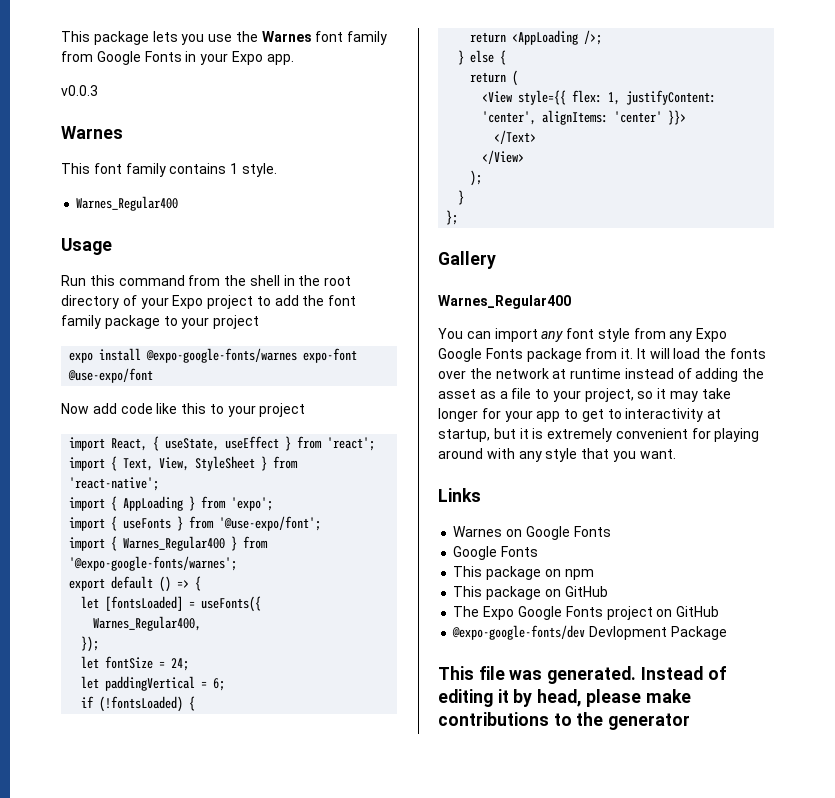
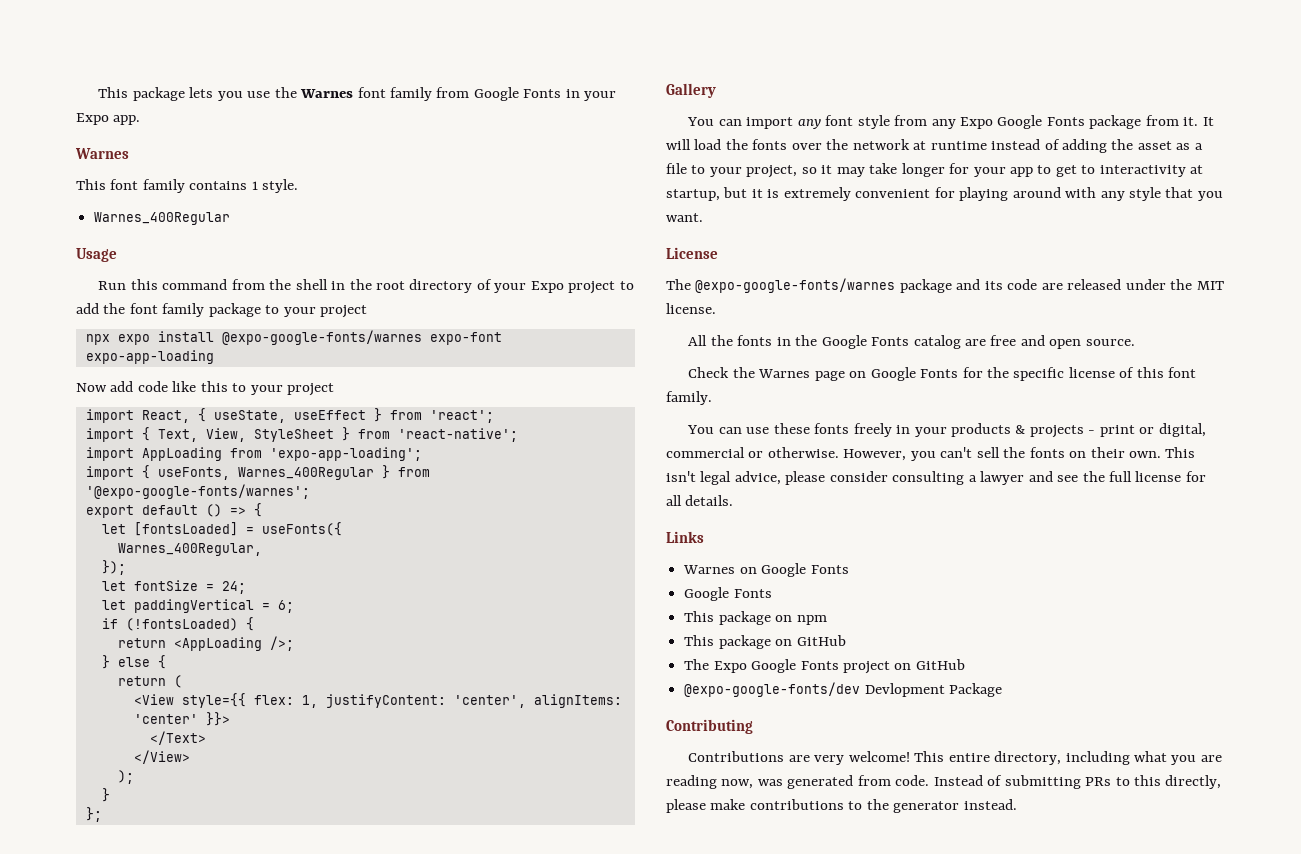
- v0.0.3
  This font family contains 1 style.
- Warnes_Regular400
+ Warnes_400Regular
- expo install @expo-google-fonts/warnes expo-font @use-expo/font
+ npx expo install @expo-google-fonts/warnes expo-font expo-app-loading
- import { AppLoading } from 'expo';
- import { useFonts } from '@use-expo/font';
- import { Warnes_Regular400 } from '@expo-google-fonts/warnes';
+ import AppLoading from 'expo-app-loading';
+ import { useFonts, Warnes_400Regular } from '@expo-google-fonts/warnes';
- Warnes_Regular400,
+ Warnes_400Regular,
  Gallery
- Warnes_Regular400
+ License
+ The @expo-google-fonts/warnes package and its code are released under the MIT license.
+ All the fonts in the Google Fonts catalog are free and open source.
+ Check the Warnes page on Google Fonts for the specific license of this font family.
+ You can use these fonts freely in your products & projects - print or digital, commercial or otherwise. However, you can't sell the fonts on their own. This isn't legal advice, please consider consulting a lawyer and see the full license for all details.
- This file was generated. Instead of editing it by head, please make contributions to the generator
+ Contributing
+ Contributions are very welcome! This entire directory, including what you are reading now, was generated from code. Instead of submitting PRs to this directly, please make contributions to the generator instead.

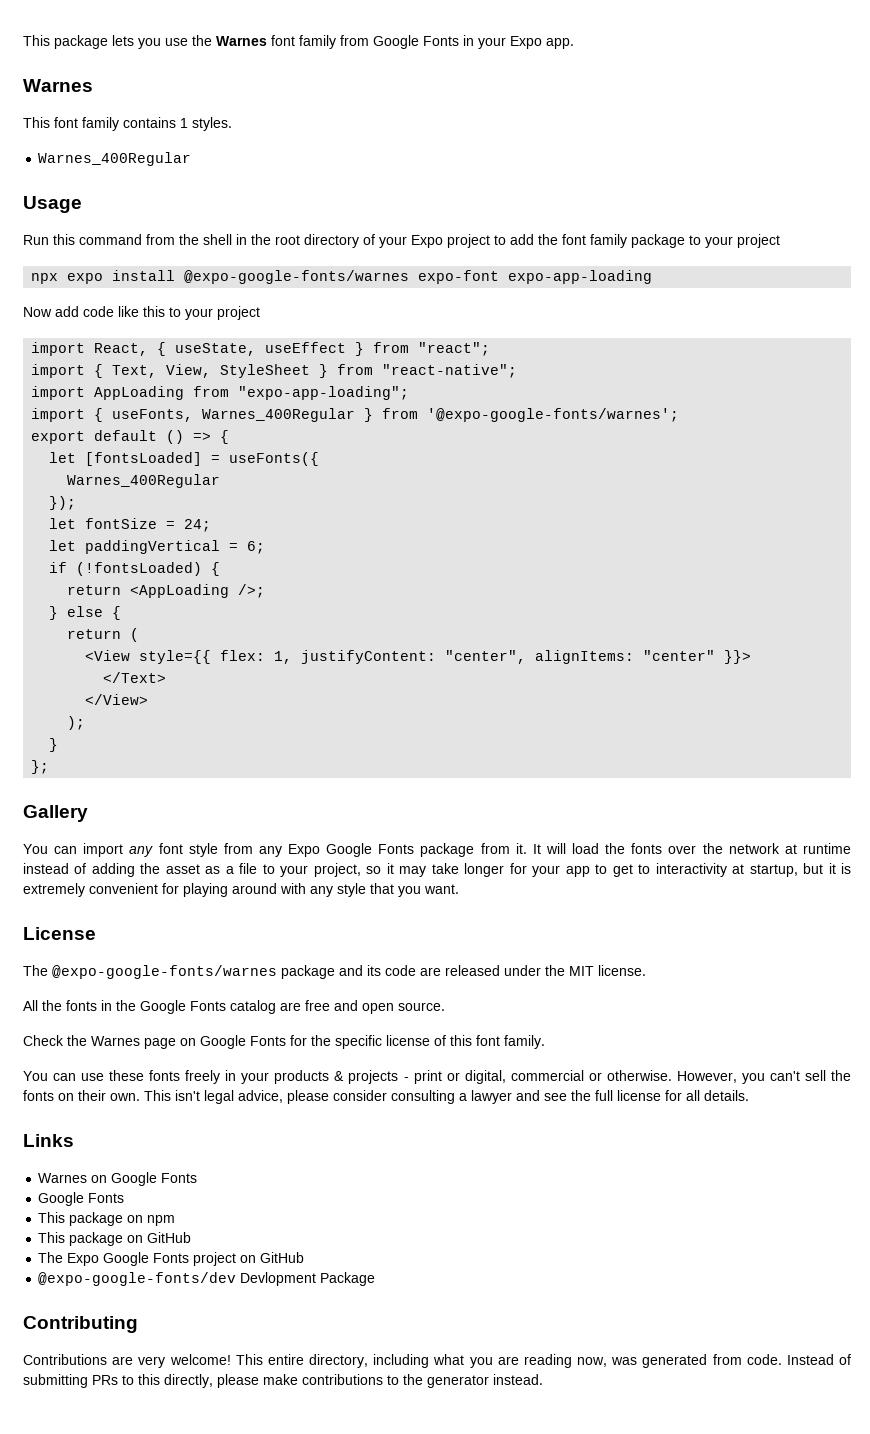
- This font family contains 1 style.
+ This font family contains 1 styles.
- import React, { useState, useEffect } from 'react';
+ import React, { useState, useEffect } from "react";
- import { Text, View, StyleSheet } from 'react-native';
+ import { Text, View, StyleSheet } from "react-native";
- import AppLoading from 'expo-app-loading';
+ import AppLoading from "expo-app-loading";
  let [fontsLoaded] = useFonts({
- Warnes_400Regular,
+ Warnes_400Regular
- <View style={{ flex: 1, justifyContent: 'center', alignItems: 'center' }}>
+ <View style={{ flex: 1, justifyContent: "center", alignItems: "center" }}>

